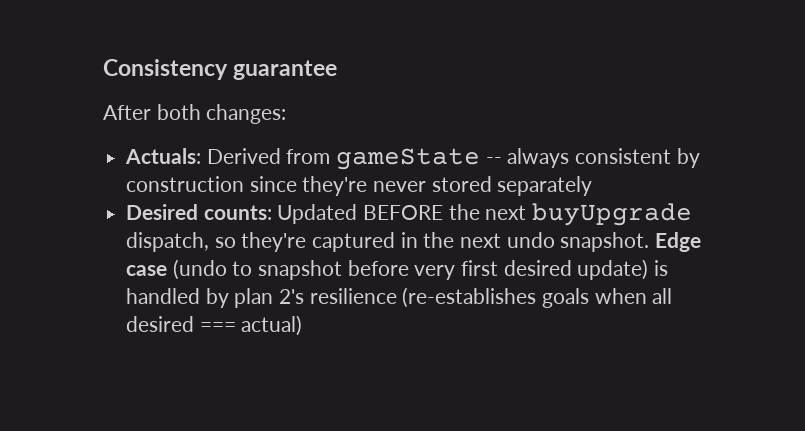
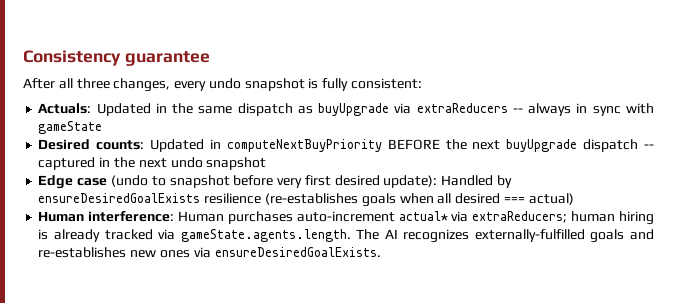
- After both changes:
- Actuals: Derived from gameState -- always consistent by construction since they're never stored separately
+ After all three changes, every undo snapshot is fully consistent:
+ Actuals: Updated in the same dispatch as buyUpgrade via extraReducers -- always in sync with gameState
- Desired counts: Updated BEFORE the next buyUpgrade dispatch, so they're captured in the next undo snapshot. Edge case (undo to snapshot before very first desired update) is handled by plan 2's resilience (re-establishes goals when all desired === actual)
+ Desired counts: Updated in computeNextBuyPriority BEFORE the next buyUpgrade dispatch -- captured in the next undo snapshot
+ Edge case (undo to snapshot before very first desired update): Handled by ensureDesiredGoalExists resilience (re-establishes goals when all desired === actual)
+ Human interference: Human purchases auto-increment actual* via extraReducers; human hiring is already tracked via gameState.agents.length. The AI recognizes externally-fulfilled goals and re-establishes new ones via ensureDesiredGoalExists.

